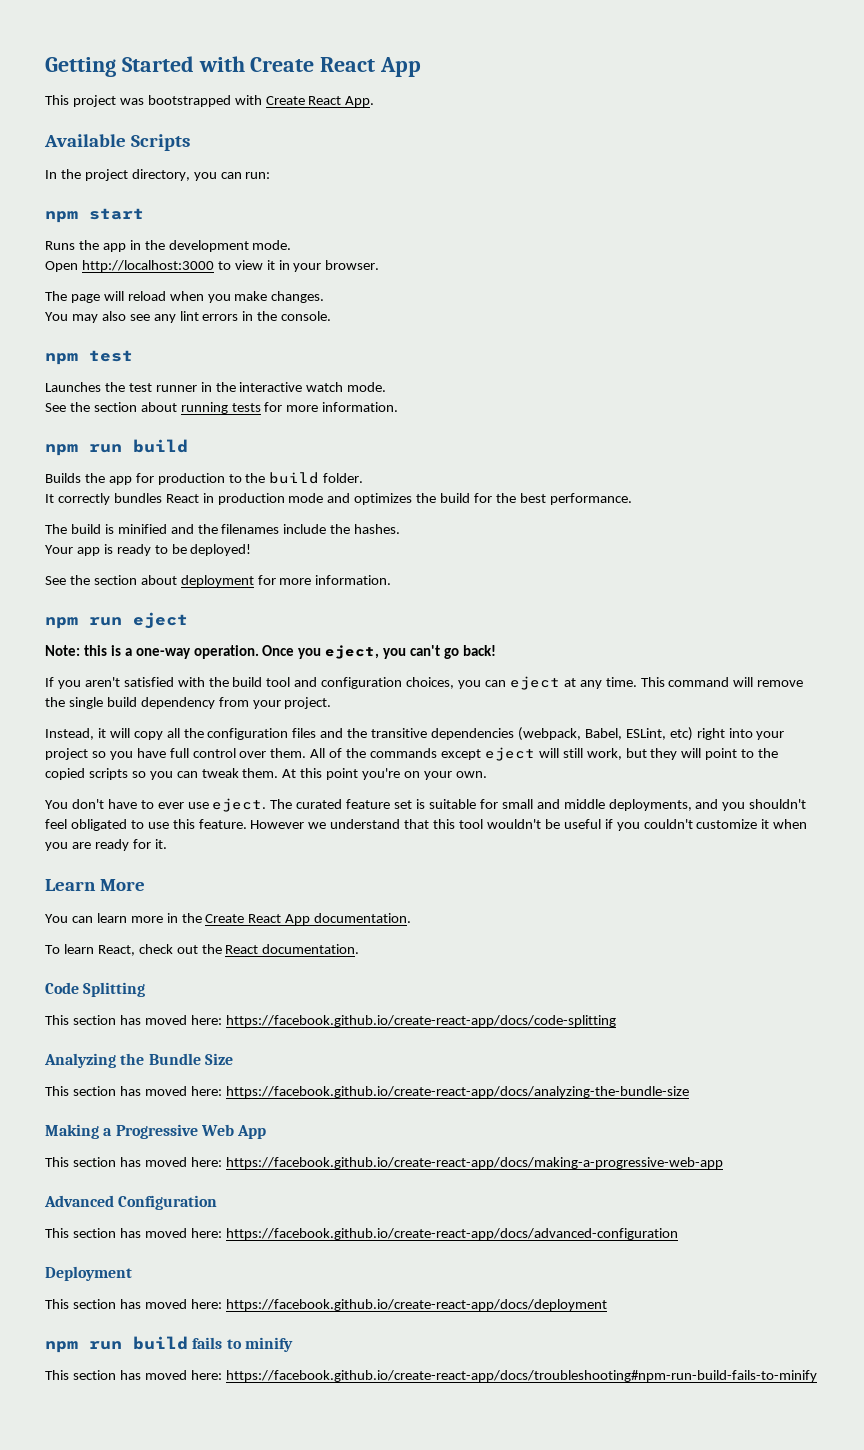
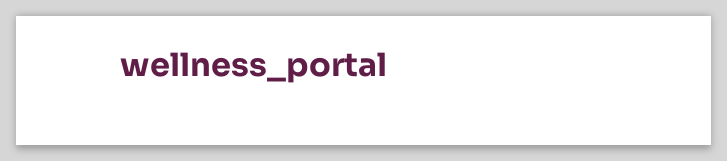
- Getting Started with Create React App
- This project was bootstrapped with Create React App.
- Available Scripts
- In the project directory, you can run:
- npm start
- Runs the app in the development mode.
- Open http://localhost:3000 to view it in your browser.
- The page will reload when you make changes.
- You may also see any lint errors in the console.
- npm test
- Launches the test runner in the interactive watch mode.
- See the section about running tests for more information.
- npm run build
- Builds the app for production to the build folder.
- It correctly bundles React in production mode and optimizes the build for the best performance.
- The build is minified and the filenames include the hashes.
- Your app is ready to be deployed!
- See the section about deployment for more information.
- npm run eject
- Note: this is a one-way operation. Once you eject, you can't go back!
- If you aren't satisfied with the build tool and configuration choices, you can eject at any time. This command will remove the single build dependency from your project.
- Instead, it will copy all the configuration files and the transitive dependencies (webpack, Babel, ESLint, etc) right into your project so you have full control over them. All of the commands except eject will still work, but they will point to the copied scripts so you can tweak them. At this point you're on your own.
- You don't have to ever use eject. The curated feature set is suitable for small and middle deployments, and you shouldn't feel obligated to use this feature. However we understand that this tool wouldn't be useful if you couldn't customize it when you are ready for it.
- Learn More
- You can learn more in the Create React App documentation.
- To learn React, check out the React documentation.
- Code Splitting
- This section has moved here: https://facebook.github.io/create-react-app/docs/code-splitting
- Analyzing the Bundle Size
- This section has moved here: https://facebook.github.io/create-react-app/docs/analyzing-the-bundle-size
- Making a Progressive Web App
- This section has moved here: https://facebook.github.io/create-react-app/docs/making-a-progressive-web-app
- Advanced Configuration
- This section has moved here: https://facebook.github.io/create-react-app/docs/advanced-configuration
- Deployment
- This section has moved here: https://facebook.github.io/create-react-app/docs/deployment
- npm run build fails to minify
- This section has moved here: https://facebook.github.io/create-react-app/docs/troubleshooting#npm-run-build-fails-to-minify
+ wellness_portal

